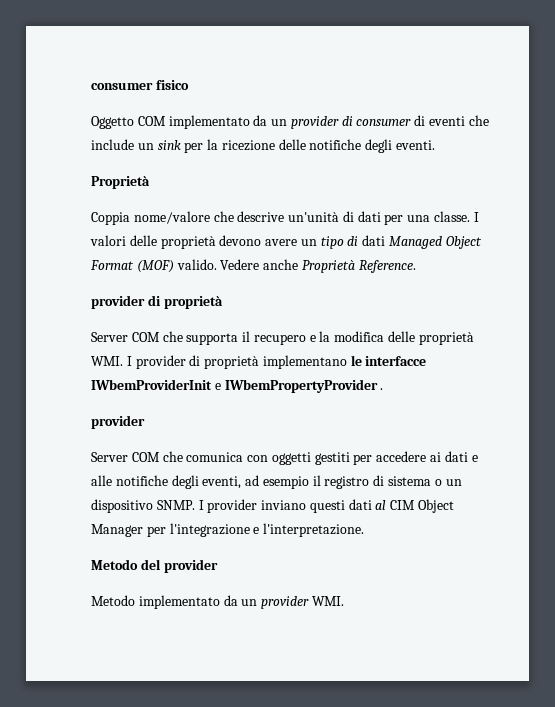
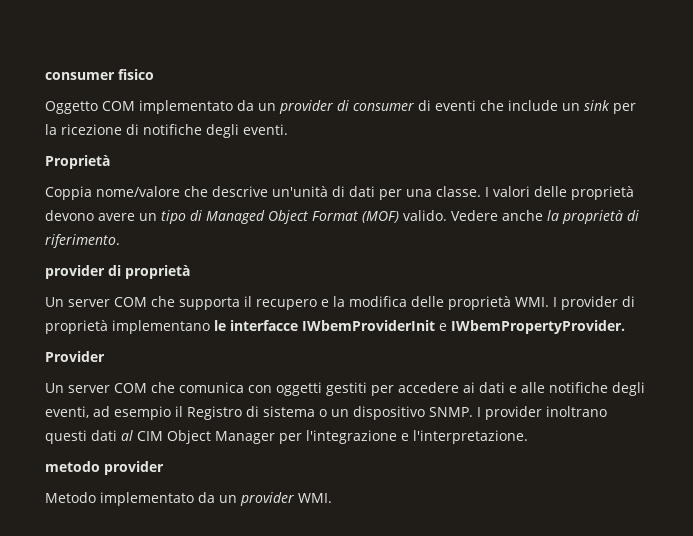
- Oggetto COM implementato da un provider di consumer di eventi che include un sink per la ricezione delle notifiche degli eventi.
+ Oggetto COM implementato da un provider di consumer di eventi che include un sink per la ricezione di notifiche degli eventi.
- I valori delle proprietà devono avere un tipo di dati Managed Object Format (MOF) valido.
+ I valori delle proprietà devono avere un tipo di Managed Object Format (MOF) valido.
- Vedere anche Proprietà Reference.
+ Vedere anche la proprietà di riferimento.
- Server COM che supporta il recupero e la modifica delle proprietà WMI. I provider di proprietà implementano le interfacce IWbemProviderInit e IWbemPropertyProvider .
- provider
- Server COM che comunica con oggetti gestiti per accedere ai dati e alle notifiche degli eventi, ad esempio il registro di sistema o un dispositivo SNMP.
+ Un server COM che supporta il recupero e la modifica delle proprietà WMI. I provider di proprietà implementano le interfacce IWbemProviderInit e IWbemPropertyProvider.
+ Provider
+ Un server COM che comunica con oggetti gestiti per accedere ai dati e alle notifiche degli eventi, ad esempio il Registro di sistema o un dispositivo SNMP.
- I provider inviano questi dati al CIM Object Manager per l'integrazione e l'interpretazione.
+ I provider inoltrano questi dati al CIM Object Manager per l'integrazione e l'interpretazione.
- Metodo del provider
+ metodo provider

